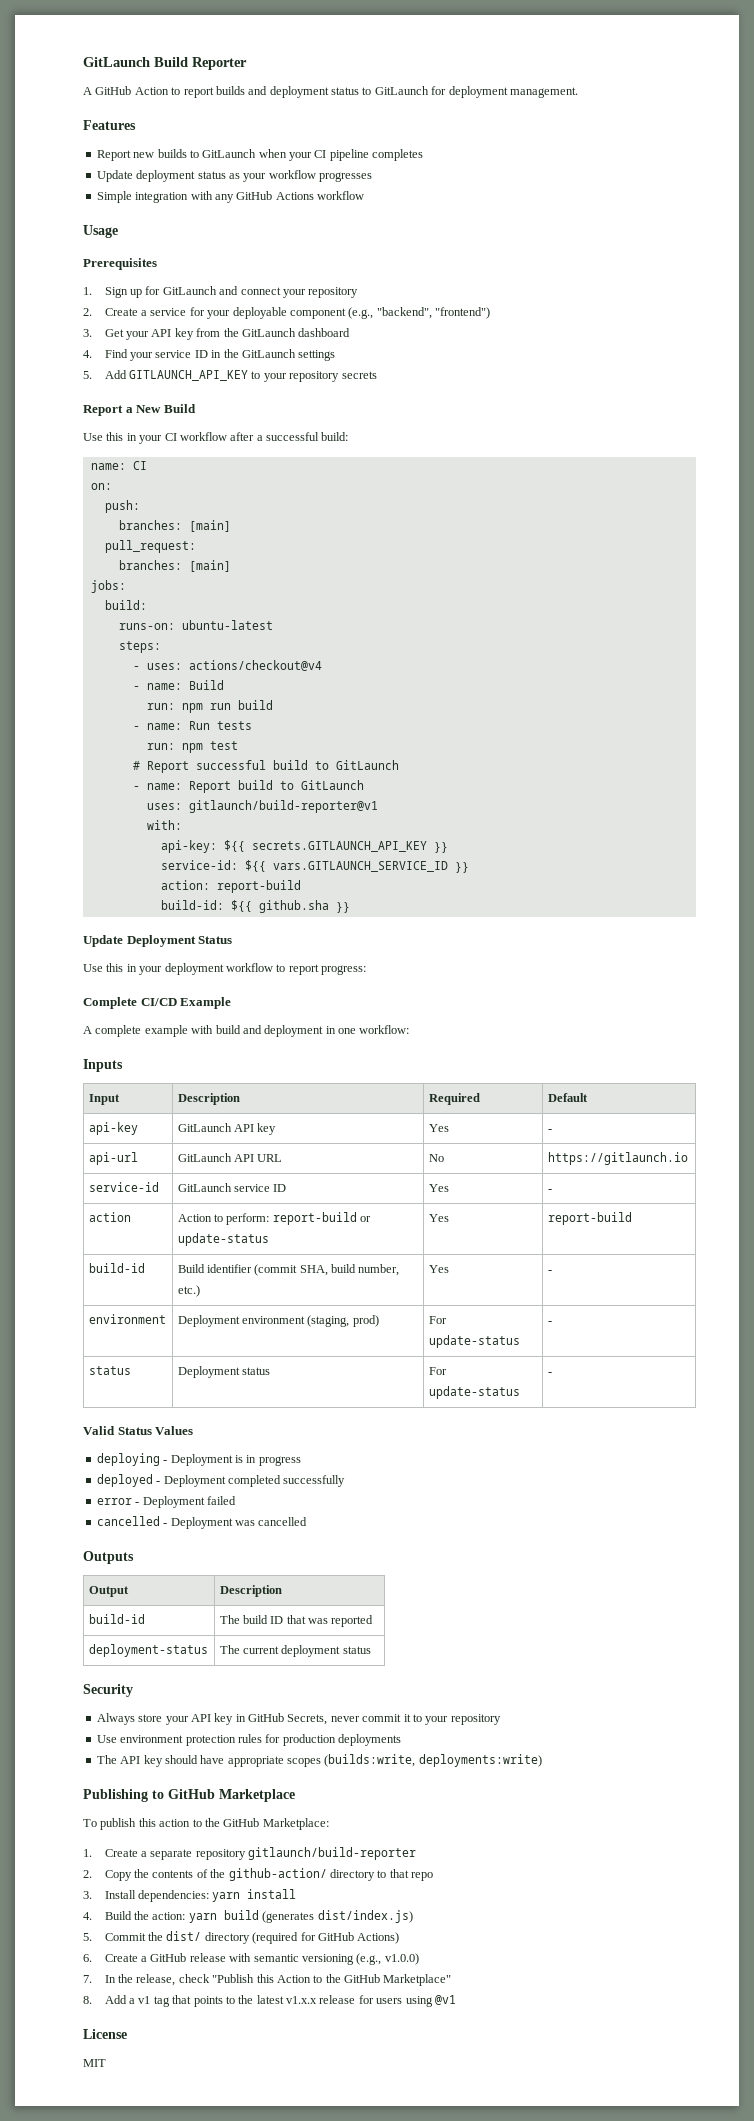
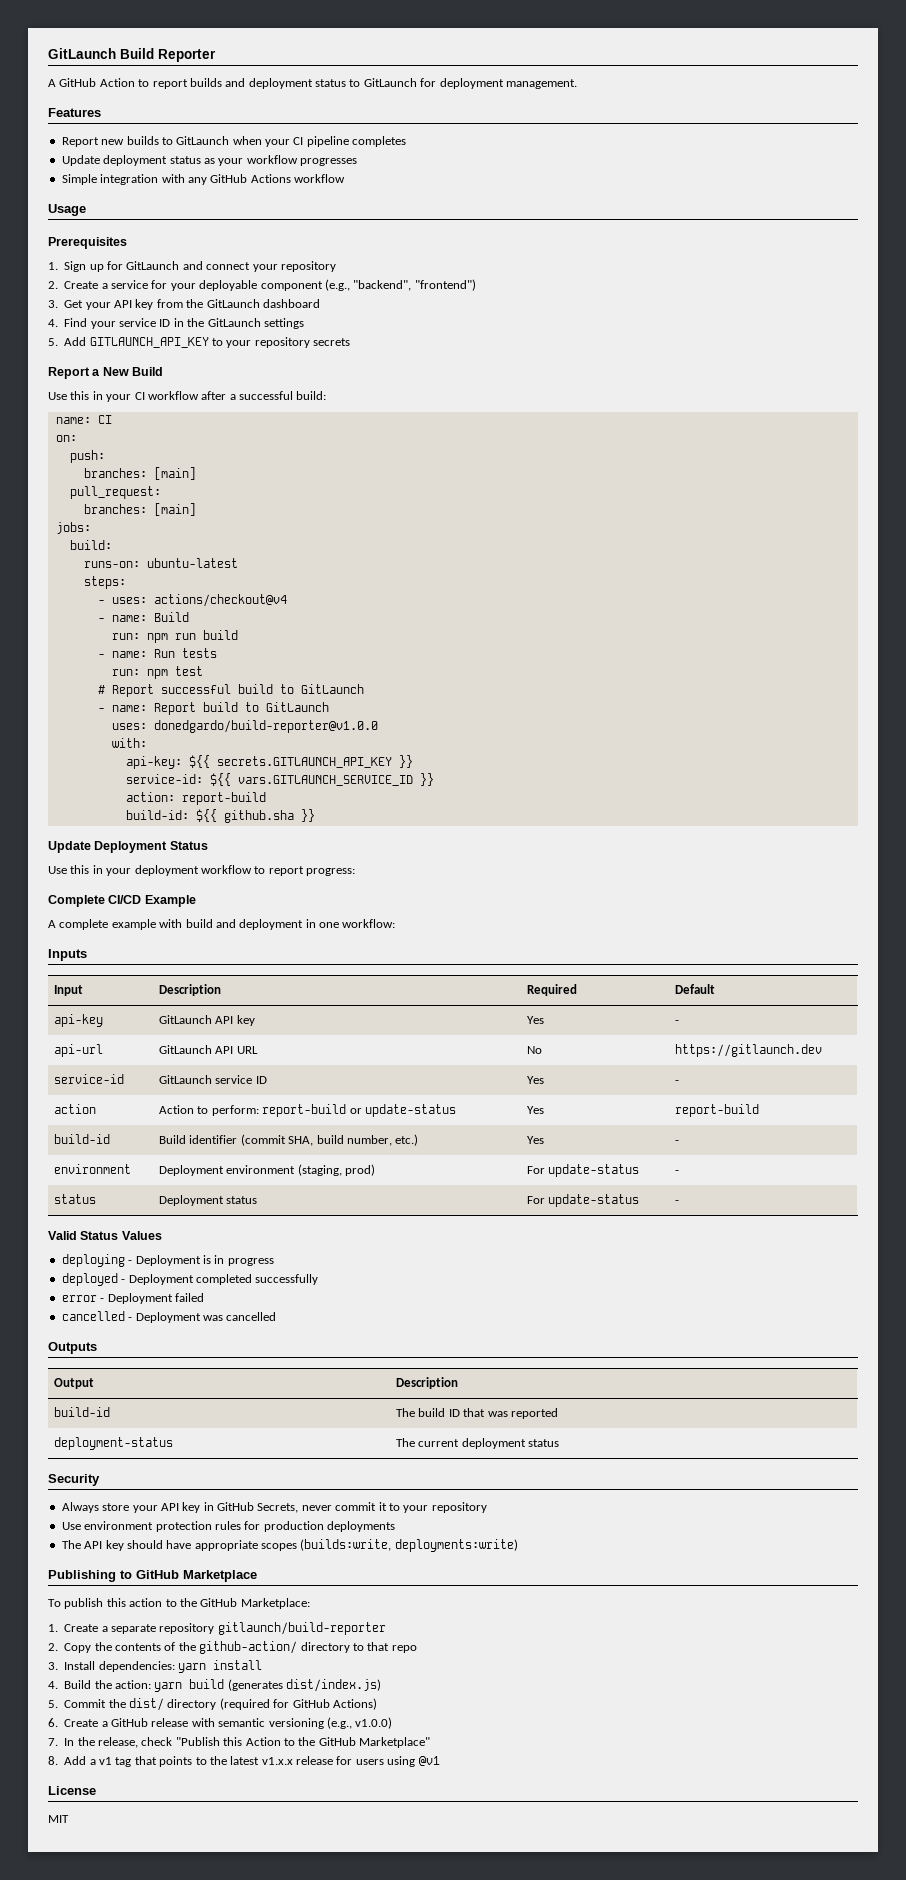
- uses: gitlaunch/build-reporter@v1
+ uses: donedgardo/build-reporter@v1.0.0
- api-url | GitLaunch API URL | No | https://gitlaunch.io
+ api-url | GitLaunch API URL | No | https://gitlaunch.dev

